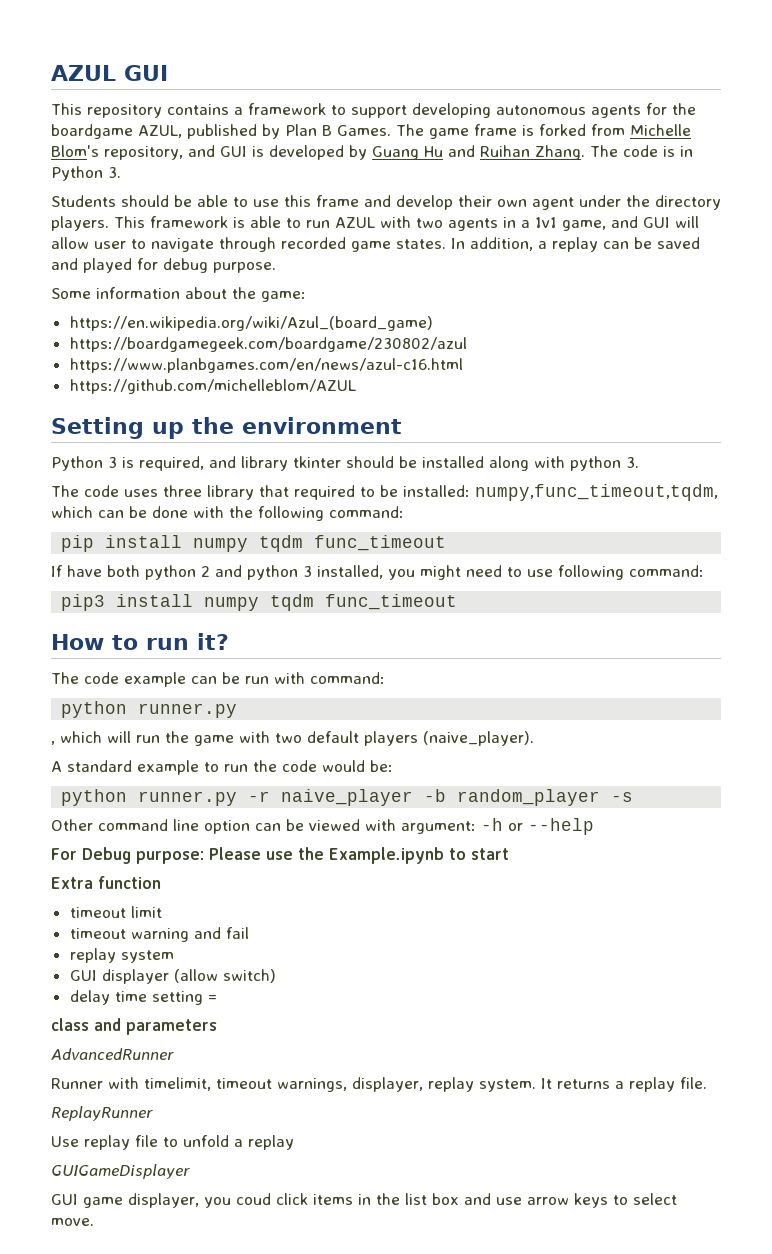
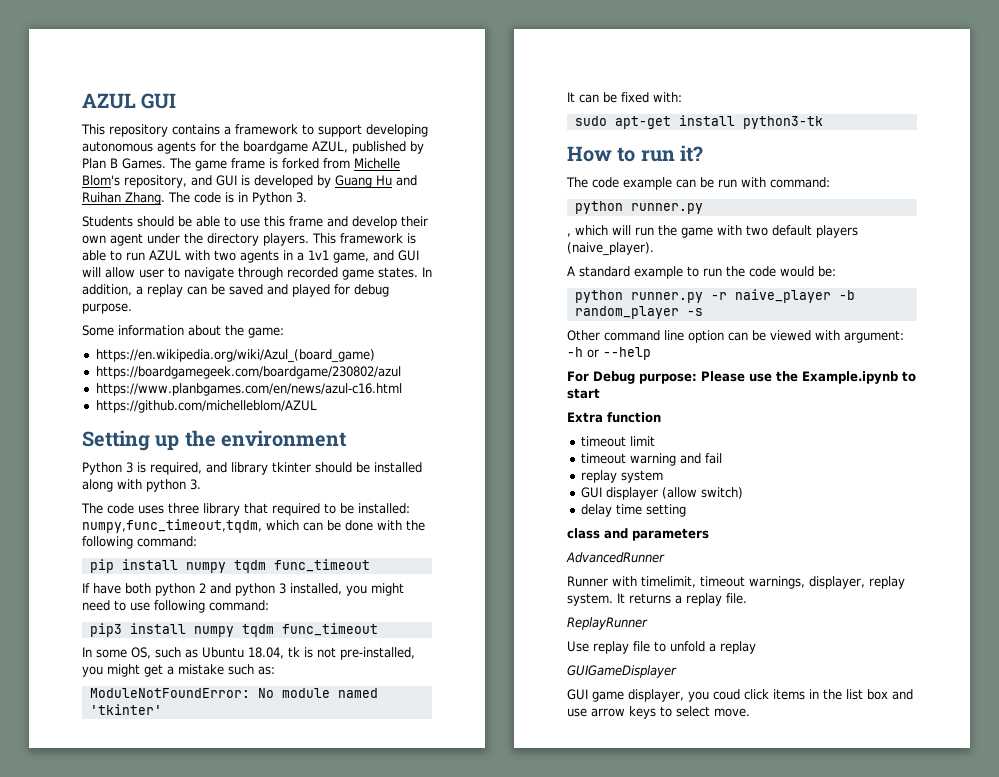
+ In some OS, such as Ubuntu 18.04, tk is not pre-installed, you might get a mistake such as:
+ ModuleNotFoundError: No module named 'tkinter'
+ It can be fixed with:
+ sudo apt-get install python3-tk
- delay time setting =
+ delay time setting

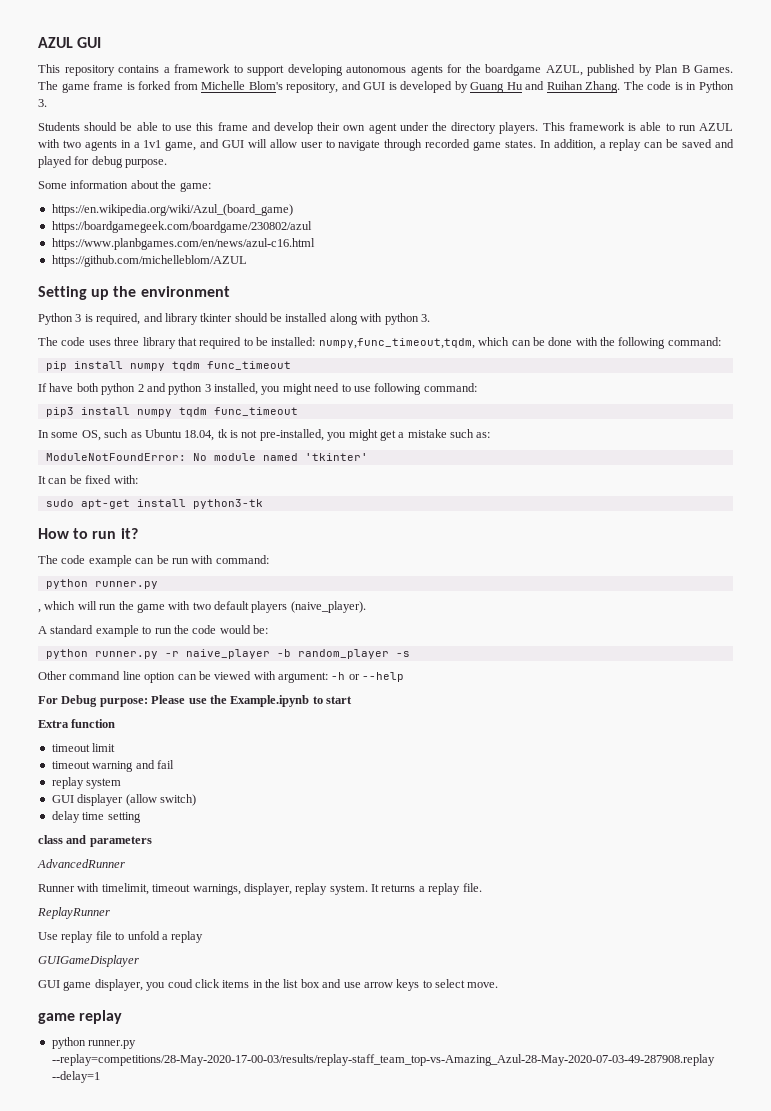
+ game replay
+ python runner.py --replay=competitions/28-May-2020-17-00-03/results/replay-staff_team_top-vs-Amazing_Azul-28-May-2020-07-03-49-287908.replay --delay=1

